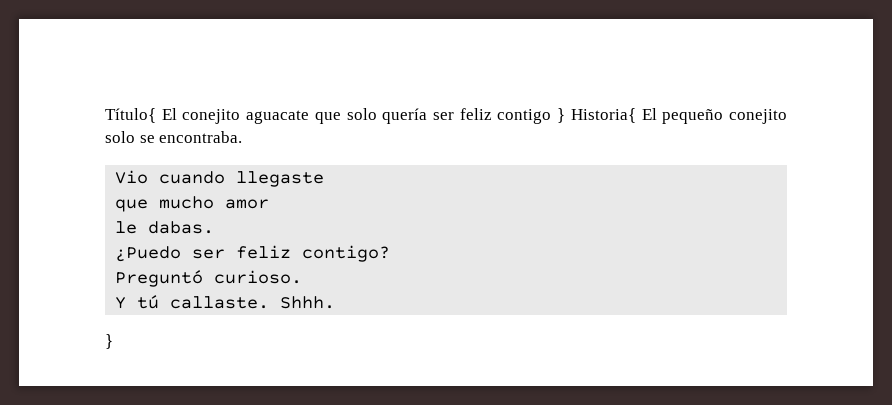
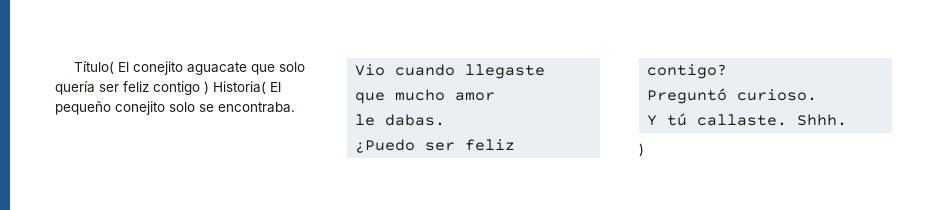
- Título{ El conejito aguacate que solo quería ser feliz contigo } Historia{ El pequeño conejito solo se encontraba.
+ Título( El conejito aguacate que solo quería ser feliz contigo ) Historia( El pequeño conejito solo se encontraba.
  Shhh.
- }
+ )

